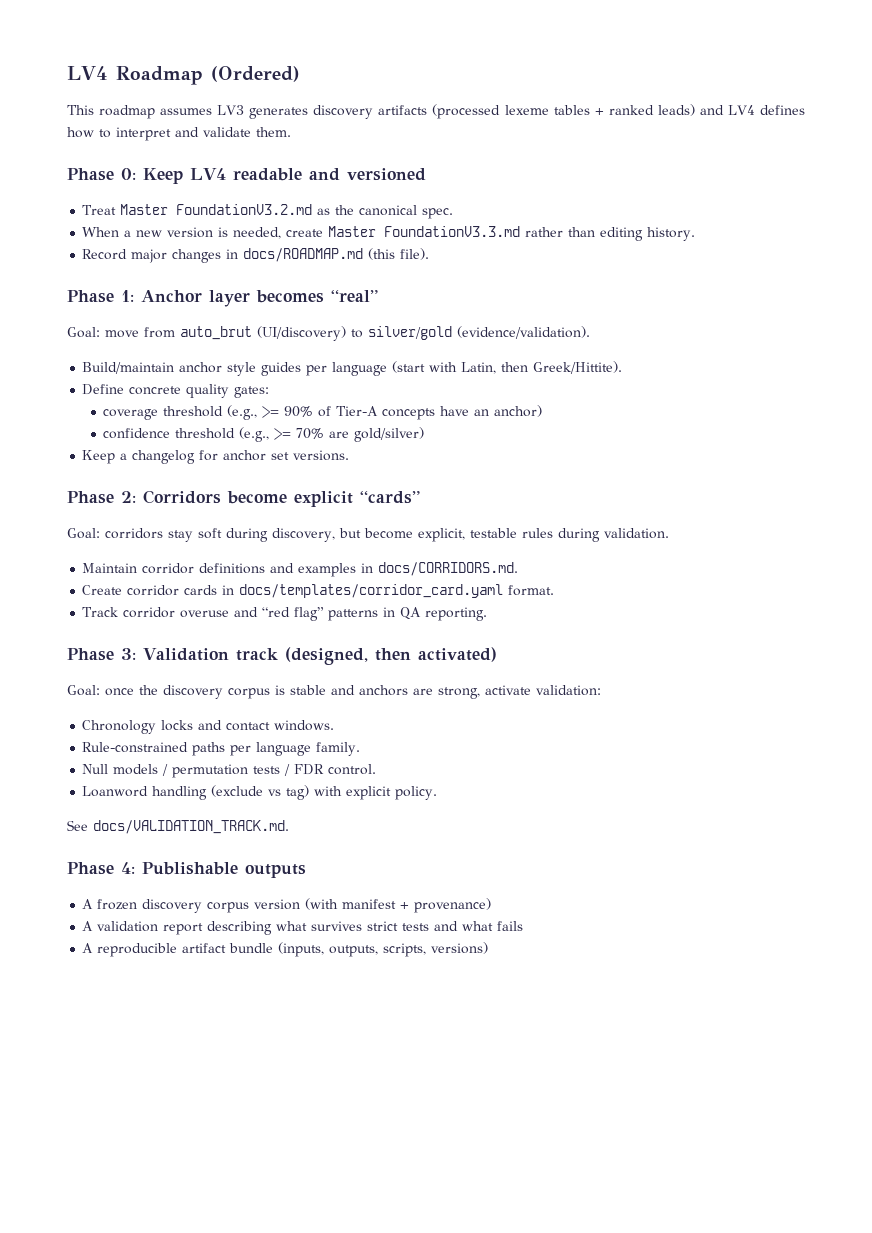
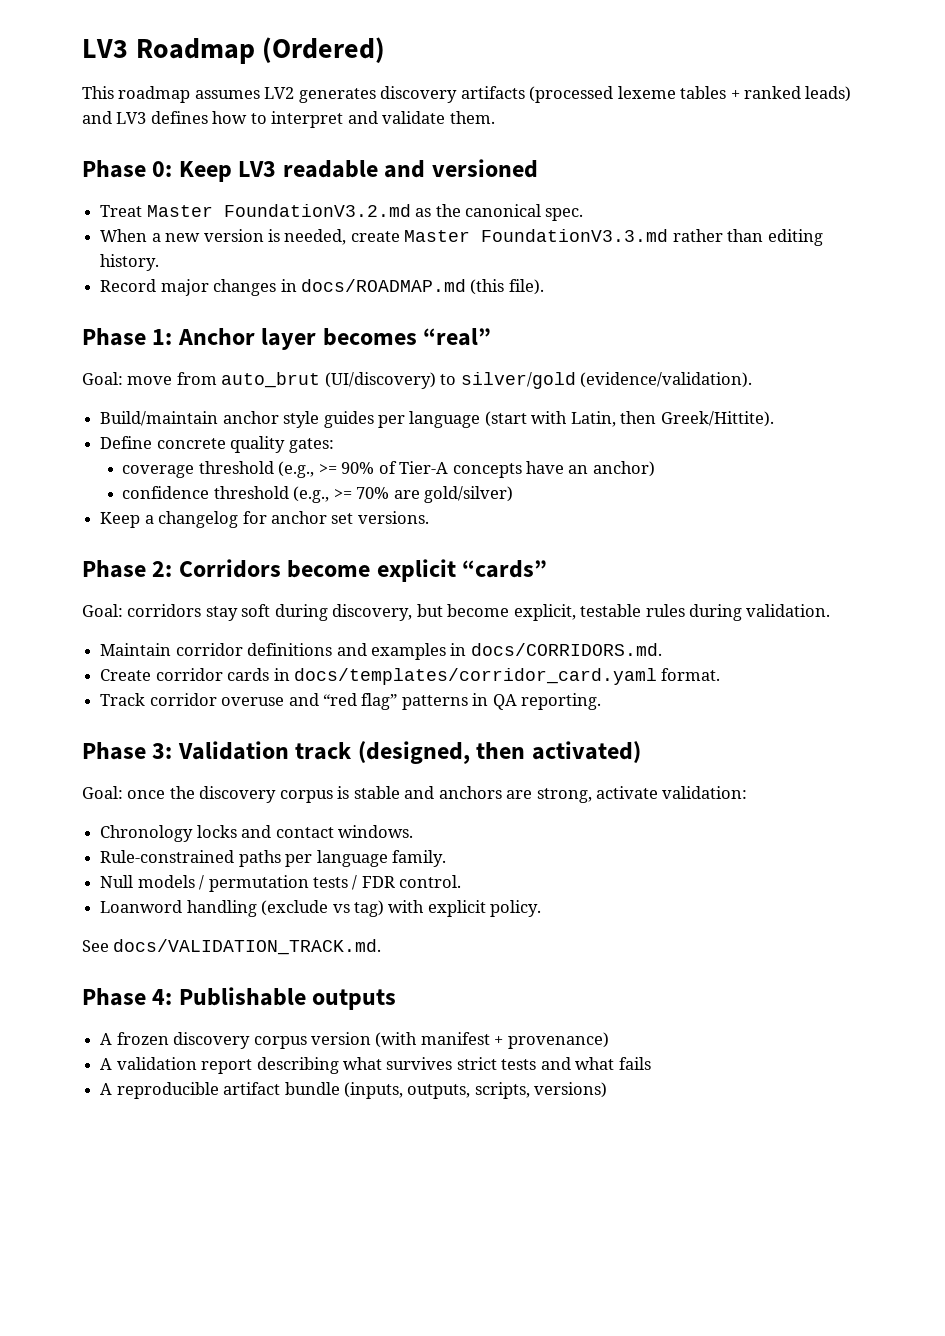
- LV4 Roadmap (Ordered)
+ LV3 Roadmap (Ordered)
- This roadmap assumes LV3 generates discovery artifacts (processed lexeme tables + ranked leads) and LV4 defines how to interpret and validate them.
+ This roadmap assumes LV2 generates discovery artifacts (processed lexeme tables + ranked leads) and LV3 defines how to interpret and validate them.
- Phase 0: Keep LV4 readable and versioned
+ Phase 0: Keep LV3 readable and versioned

